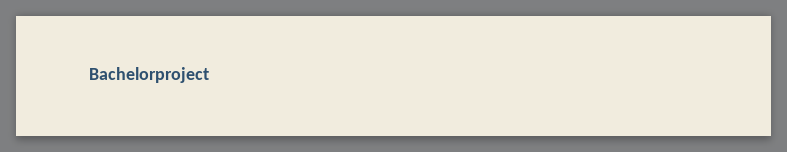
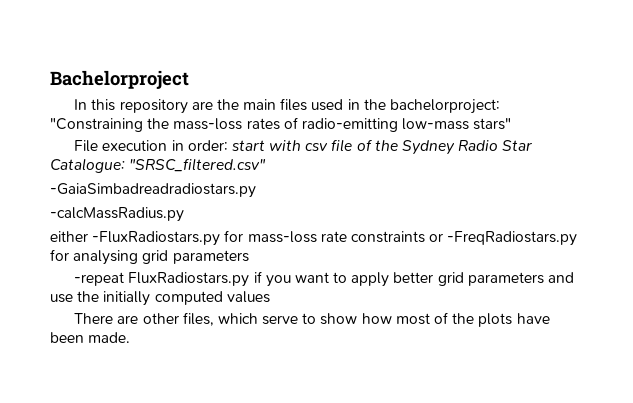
+ In this repository are the main files used in the bachelorproject: "Constraining the mass-loss rates of radio-emitting low-mass stars"
+ File execution in order: start with csv file of the Sydney Radio Star Catalogue: "SRSC_filtered.csv"
+ -GaiaSimbadreadradiostars.py
+ -calcMassRadius.py
+ either -FluxRadiostars.py for mass-loss rate constraints or -FreqRadiostars.py for analysing grid parameters
+ -repeat FluxRadiostars.py if you want to apply better grid parameters and use the initially computed values
+ There are other files, which serve to show how most of the plots have been made.

